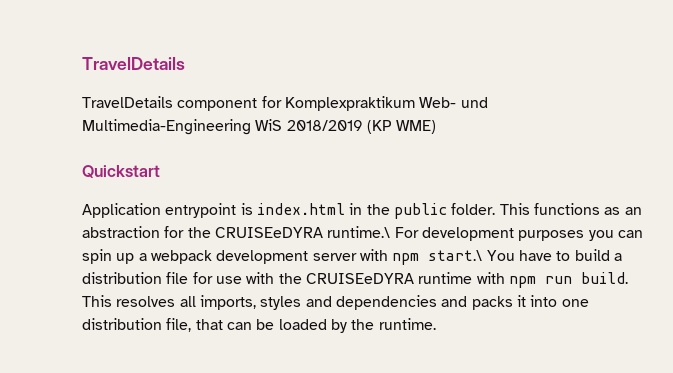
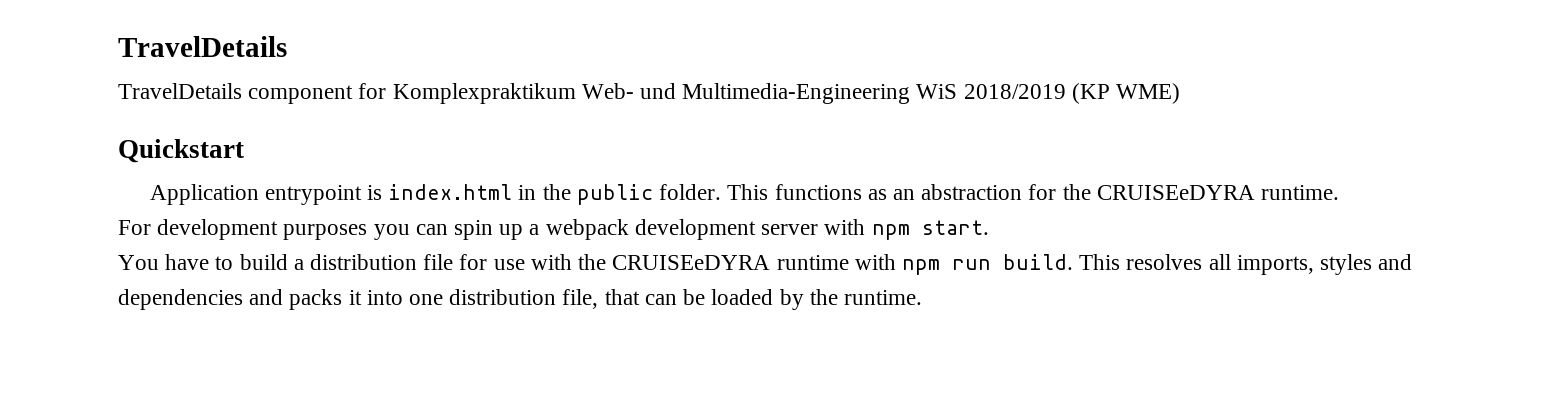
- This functions as an abstraction for the CRUISEeDYRA runtime.\ For development purposes you can spin up a webpack development server with npm start.\ You have to build a distribution file for use with the CRUISEeDYRA runtime with npm run build.
+ This functions as an abstraction for the CRUISEeDYRA runtime.
+ For development purposes you can spin up a webpack development server with npm start.
+ You have to build a distribution file for use with the CRUISEeDYRA runtime with npm run build.

